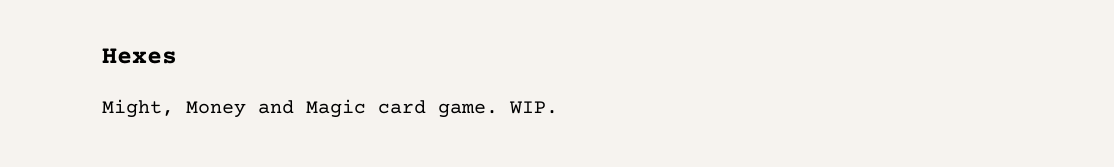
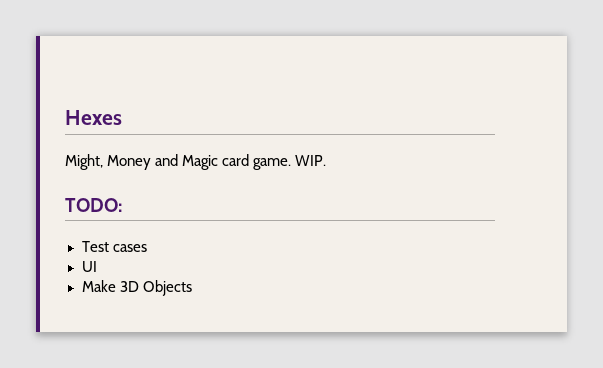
+ TODO:
+ Test cases
+ UI
+ Make 3D Objects

